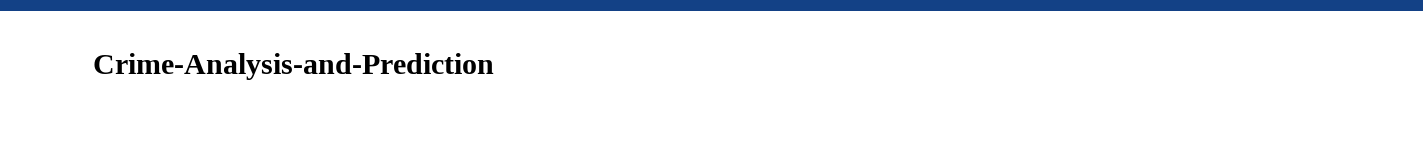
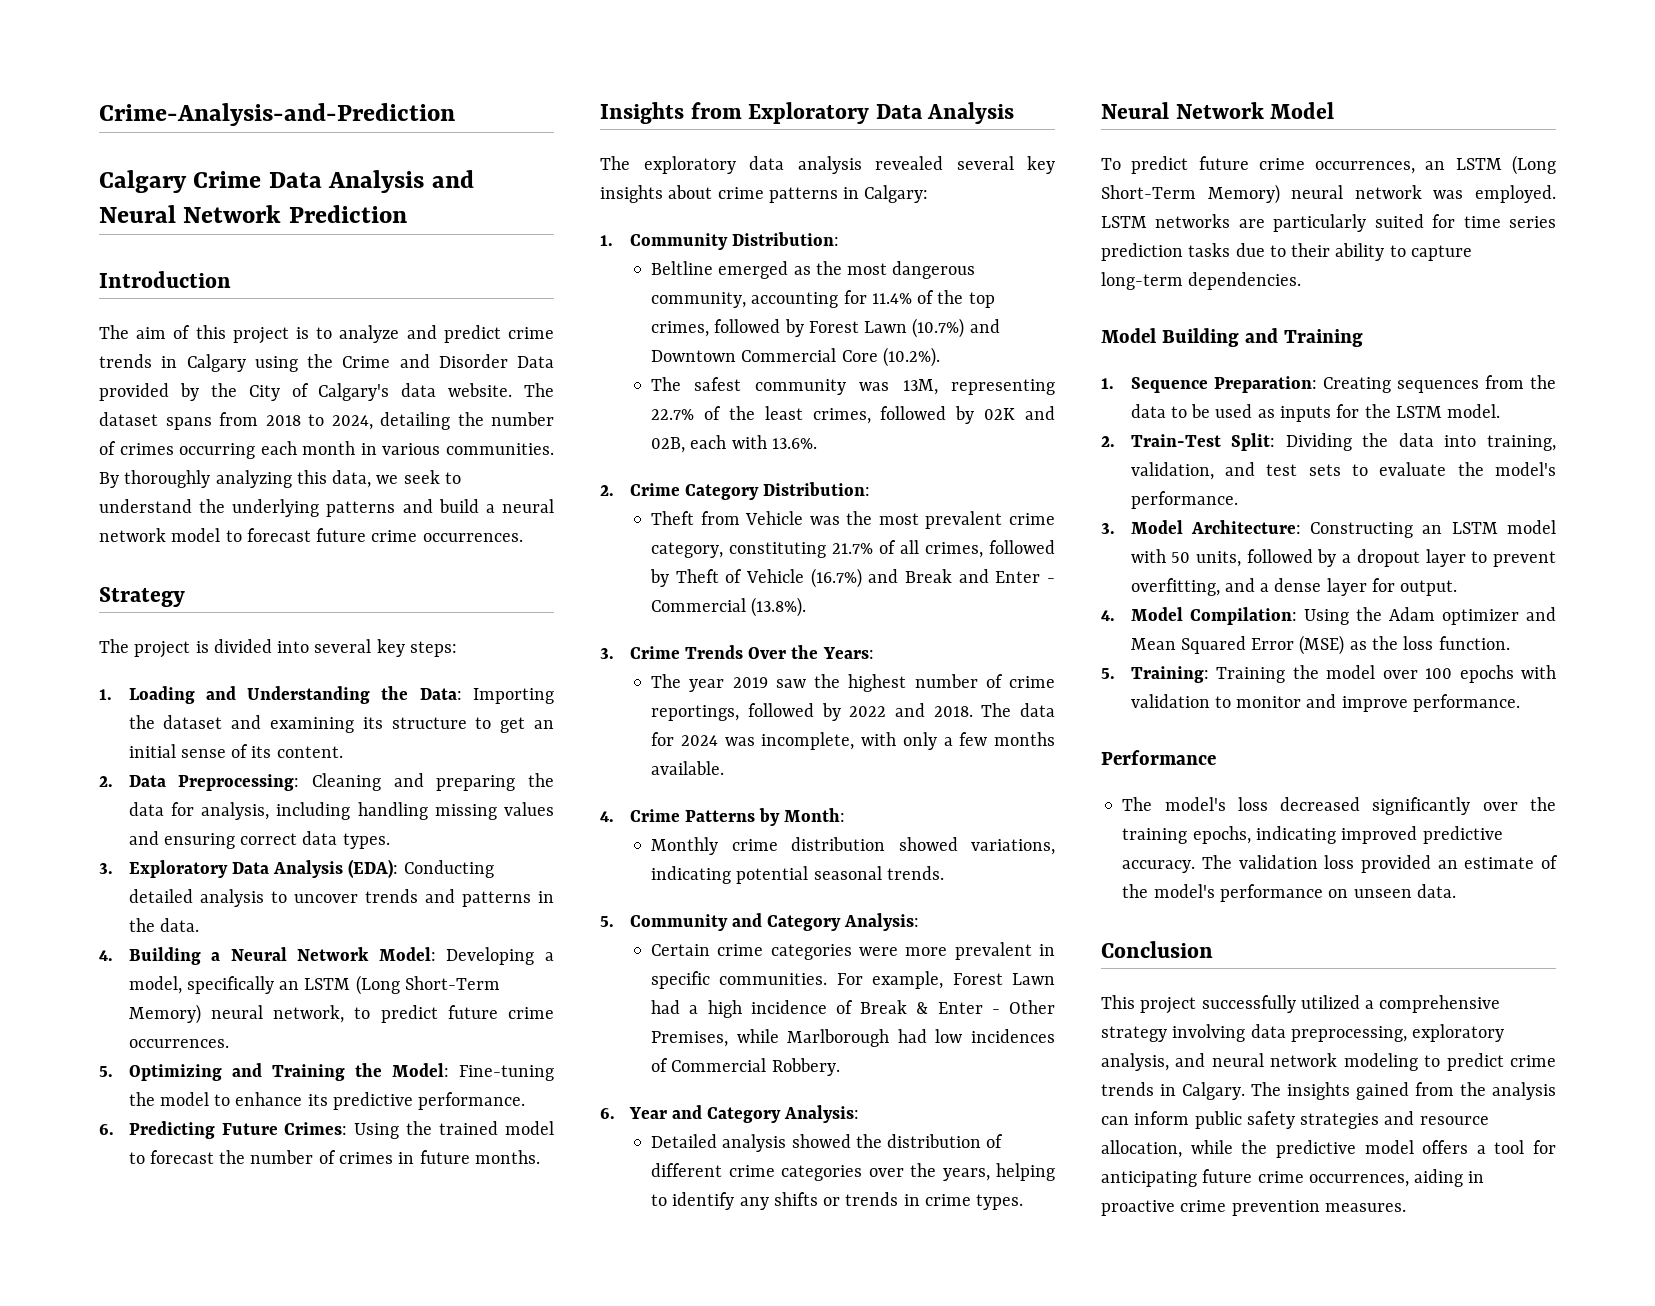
+ Calgary Crime Data Analysis and Neural Network Prediction
+ Introduction
+ The aim of this project is to analyze and predict crime trends in Calgary using the Crime and Disorder Data provided by the City of Calgary's data website. The dataset spans from 2018 to 2024, detailing the number of crimes occurring each month in various communities. By thoroughly analyzing this data, we seek to understand the underlying patterns and build a neural network model to forecast future crime occurrences.
+ Strategy
+ The project is divided into several key steps:
+ 1. Loading and Understanding the Data: Importing the dataset and examining its structure to get an initial sense of its content.
+ 2. Data Preprocessing: Cleaning and preparing the data for analysis, including handling missing values and ensuring correct data types.
+ 3. Exploratory Data Analysis (EDA): Conducting detailed analysis to uncover trends and patterns in the data.
+ 4. Building a Neural Network Model: Developing a model, specifically an LSTM (Long Short-Term Memory) neural network, to predict future crime occurrences.
+ 5. Optimizing and Training the Model: Fine-tuning the model to enhance its predictive performance.
+ 6. Predicting Future Crimes: Using the trained model to forecast the number of crimes in future months.
+ Insights from Exploratory Data Analysis
+ The exploratory data analysis revealed several key insights about crime patterns in Calgary:
+ 1. Community Distribution:
+ Beltline emerged as the most dangerous community, accounting for 11.4% of the top crimes, followed by Forest Lawn (10.7%) and Downtown Commercial Core (10.2%).
+ The safest community was 13M, representing 22.7% of the least crimes, followed by 02K and 02B, each with 13.6%.
+ 2. Crime Category Distribution:
+ Theft from Vehicle was the most prevalent crime category, constituting 21.7% of all crimes, followed by Theft of Vehicle (16.7%) and Break and Enter - Commercial (13.8%).
+ 3. Crime Trends Over the Years:
+ The year 2019 saw the highest number of crime reportings, followed by 2022 and 2018. The data for 2024 was incomplete, with only a few months available.
+ 4. Crime Patterns by Month:
+ Monthly crime distribution showed variations, indicating potential seasonal trends.
+ 5. Community and Category Analysis:
+ Certain crime categories were more prevalent in specific communities. For example, Forest Lawn had a high incidence of Break & Enter - Other Premises, while Marlborough had low incidences of Commercial Robbery.
+ 6. Year and Category Analysis:
+ Detailed analysis showed the distribution of different crime categories over the years, helping to identify any shifts or trends in crime types.
+ Neural Network Model
+ To predict future crime occurrences, an LSTM (Long Short-Term Memory) neural network was employed. LSTM networks are particularly suited for time series prediction tasks due to their ability to capture long-term dependencies.
+ Model Building and Training
+ 1. Sequence Preparation: Creating sequences from the data to be used as inputs for the LSTM model.
+ 2. Train-Test Split: Dividing the data into training, validation, and test sets to evaluate the model's performance.
+ 3. Model Architecture: Constructing an LSTM model with 50 units, followed by a dropout layer to prevent overfitting, and a dense layer for output.
+ 4. Model Compilation: Using the Adam optimizer and Mean Squared Error (MSE) as the loss function.
+ 5. Training: Training the model over 100 epochs with validation to monitor and improve performance.
+ Performance
+ The model's loss decreased significantly over the training epochs, indicating improved predictive accuracy. The validation loss provided an estimate of the model's performance on unseen data.
+ Conclusion
+ This project successfully utilized a comprehensive strategy involving data preprocessing, exploratory analysis, and neural network modeling to predict crime trends in Calgary. The insights gained from the analysis can inform public safety strategies and resource allocation, while the predictive model offers a tool for anticipating future crime occurrences, aiding in proactive crime prevention measures.

